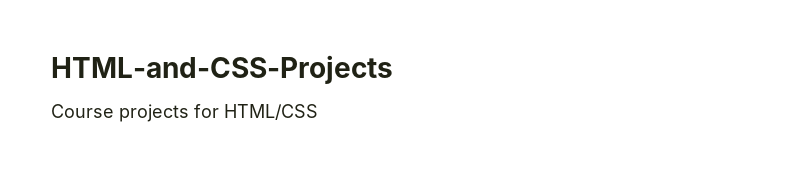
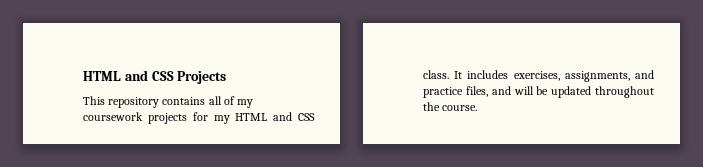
- HTML-and-CSS-Projects
- Course projects for HTML/CSS
+ HTML and CSS Projects
+ This repository contains all of my coursework projects for my HTML and CSS class. It includes exercises, assignments, and practice files, and will be updated throughout the course.

